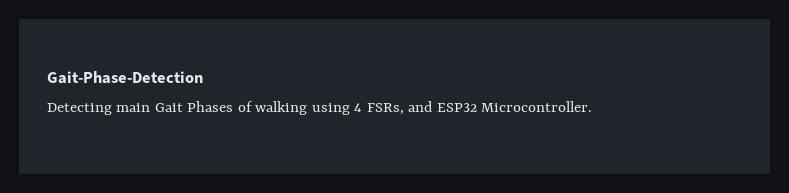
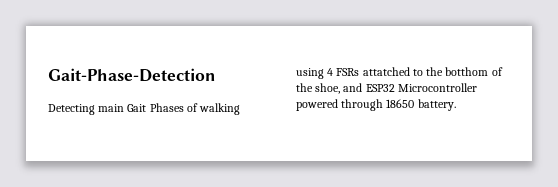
- Detecting main Gait Phases of walking using 4 FSRs, and ESP32 Microcontroller.
+ Detecting main Gait Phases of walking using 4 FSRs attatched to the botthom of the shoe, and ESP32 Microcontroller powered through 18650 battery.

